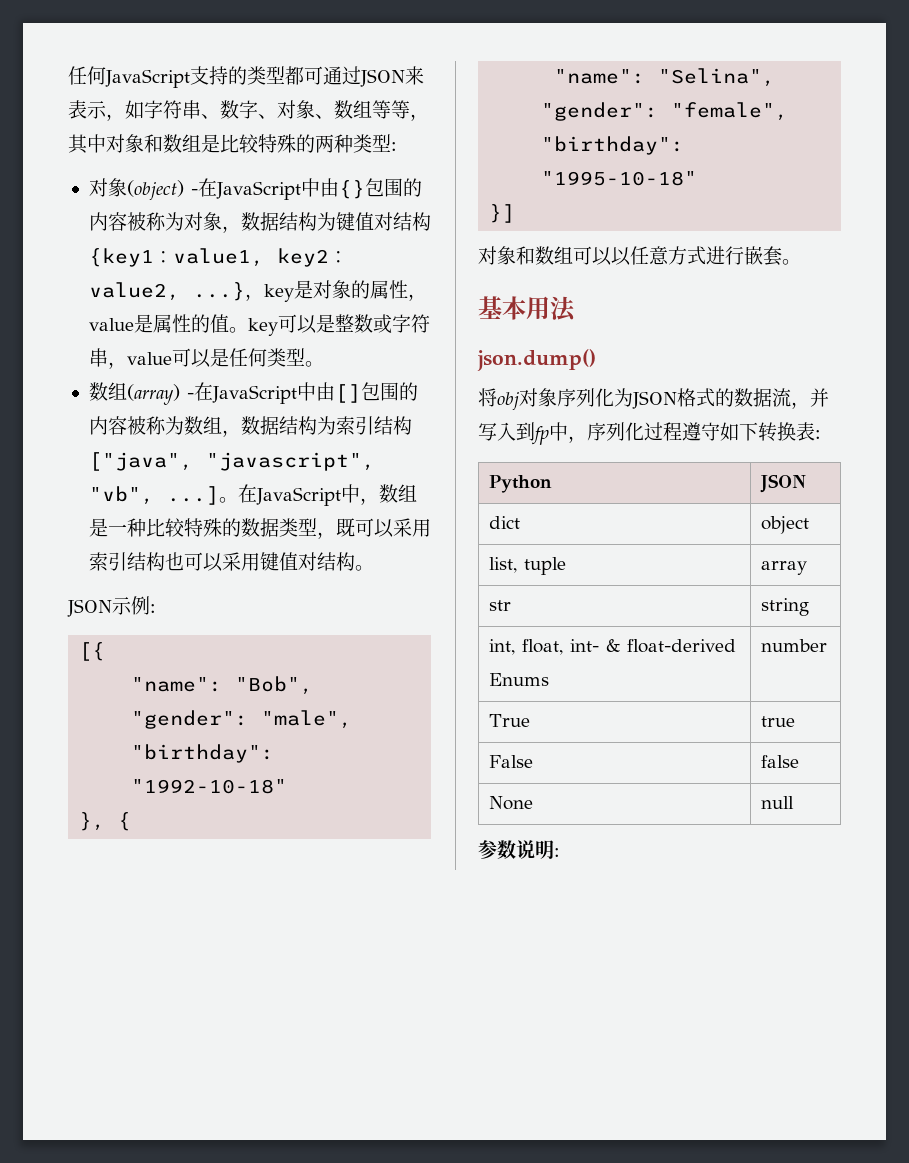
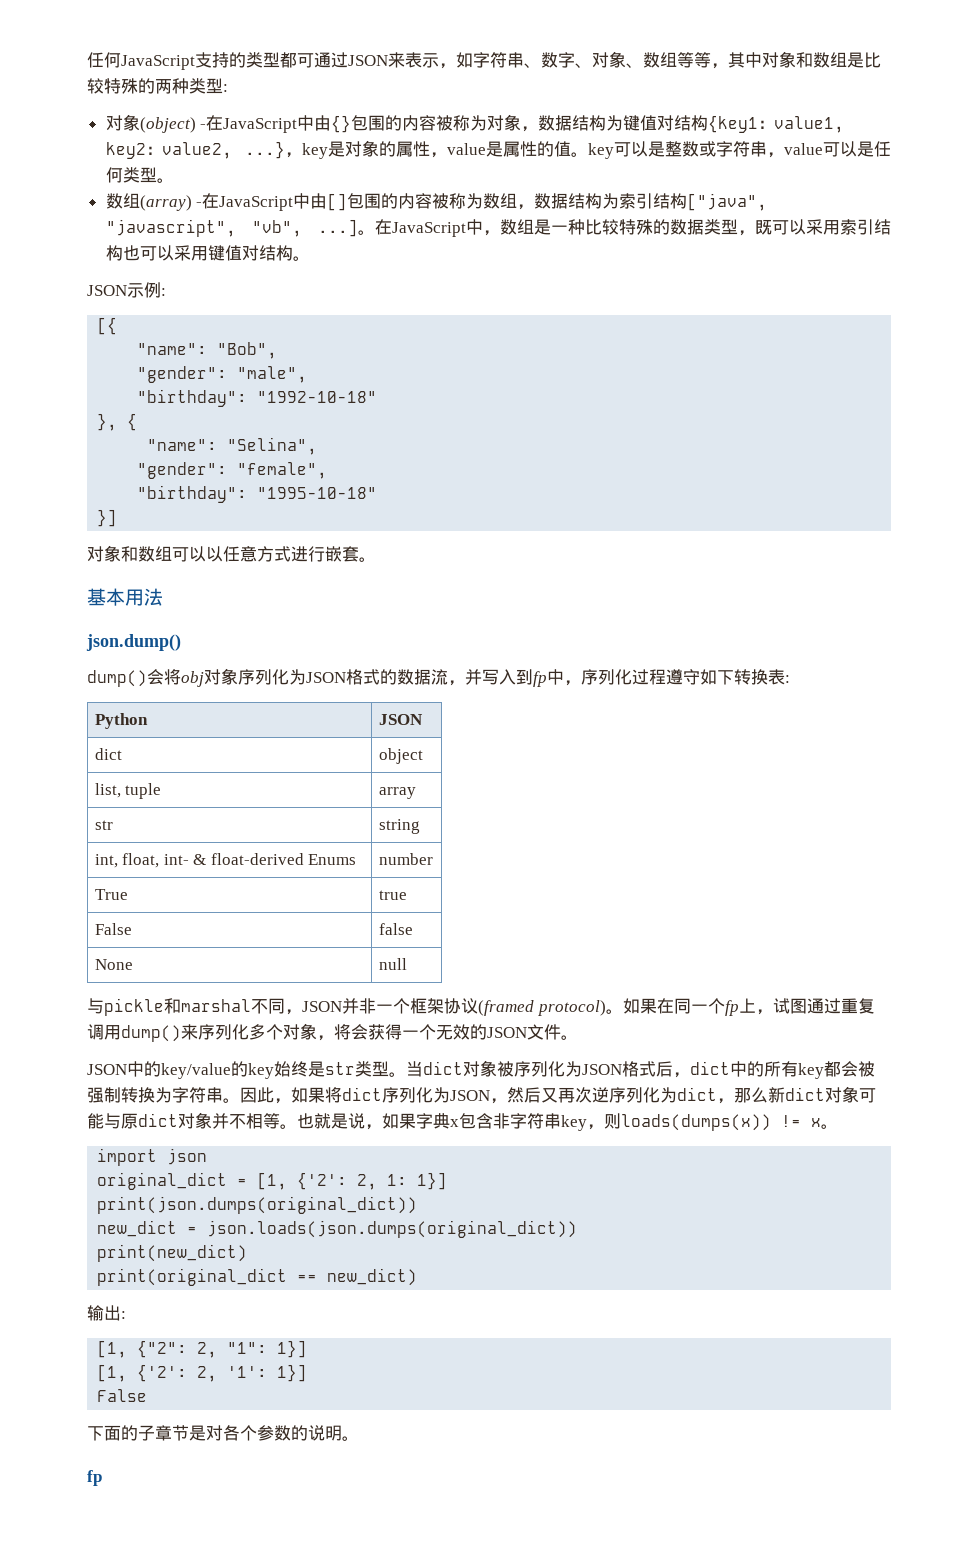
- 将obj对象序列化为JSON格式的数据流，并写入到fp中，序列化过程遵守如下转换表:
+ dump()会将obj对象序列化为JSON格式的数据流，并写入到fp中，序列化过程遵守如下转换表:
- 参数说明:
+ 与pickle和marshal不同，JSON并非一个框架协议(framed protocol)。如果在同一个fp上，试图通过重复调用dump()来序列化多个对象，将会获得一个无效的JSON文件。
+ JSON中的key/value的key始终是str类型。当dict对象被序列化为JSON格式后，dict中的所有key都会被强制转换为字符串。因此，如果将dict序列化为JSON，然后又再次逆序列化为dict，那么新dict对象可能与原dict对象并不相等。也就是说，如果字典x包含非字符串key，则loads(dumps(x)) != x。
+ import json
+ original_dict = [1, {'2': 2, 1: 1}]
+ print(json.dumps(original_dict))
+ new_dict = json.loads(json.dumps(original_dict))
+ print(new_dict)
+ print(original_dict == new_dict)
+ 输出:
+ [1, {"2": 2, "1": 1}]
+ [1, {'2': 2, '1': 1}]
+ False
+ 下面的子章节是对各个参数的说明。
+ fp

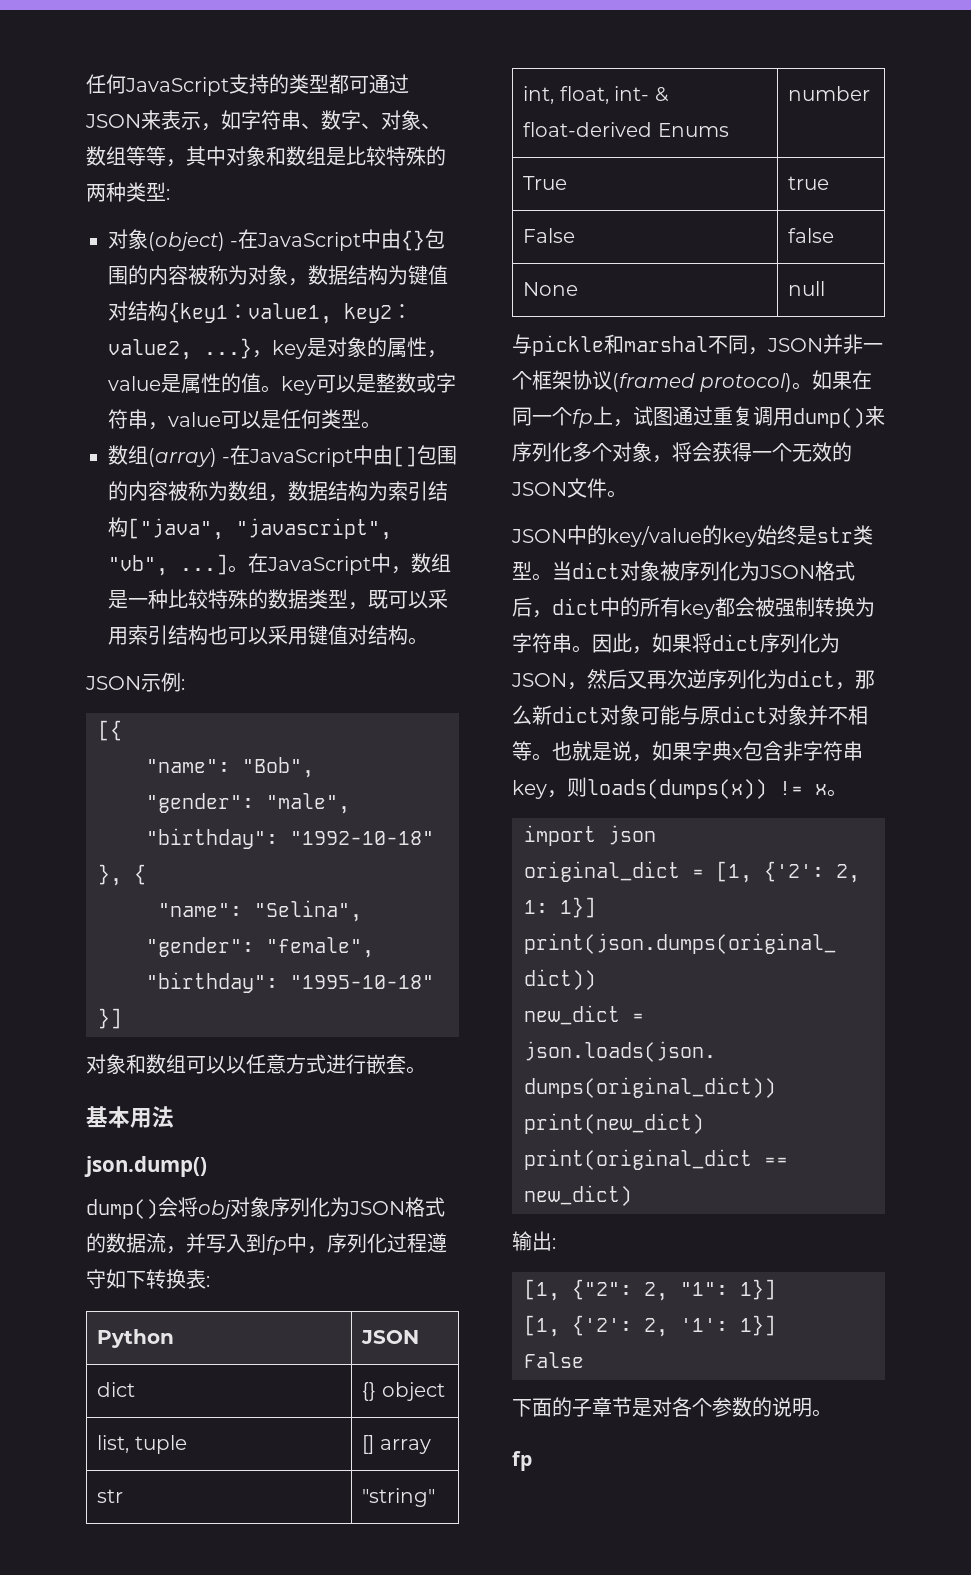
- dict | object
+ dict | {} object
- list, tuple | array
+ list, tuple | [] array
- str | string
+ str | "string"

